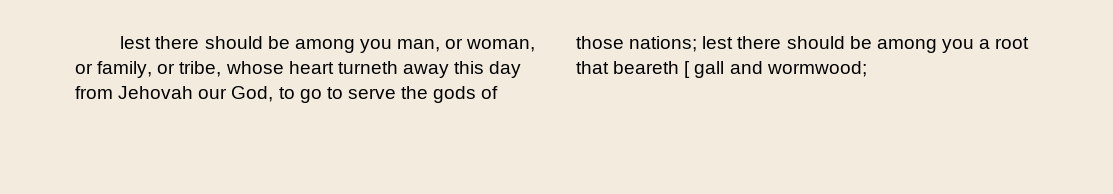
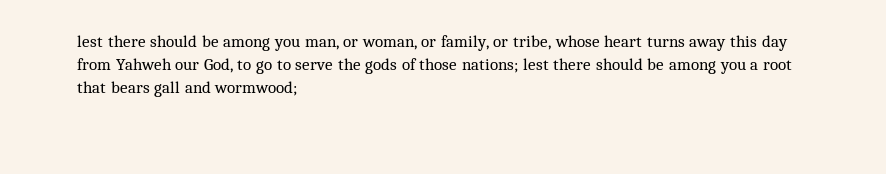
- lest there should be among you man, or woman, or family, or tribe, whose heart turneth away this day from Jehovah our God, to go to serve the gods of those nations; lest there should be among you a root that beareth [ gall and wormwood;
+ lest there should be among you man, or woman, or family, or tribe, whose heart turns away this day from Yahweh our God, to go to serve the gods of those nations; lest there should be among you a root that bears gall and wormwood;

